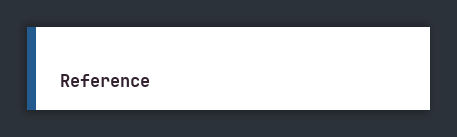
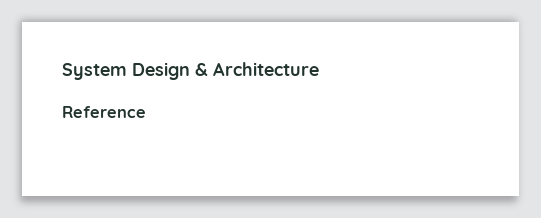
+ System Design & Architecture

